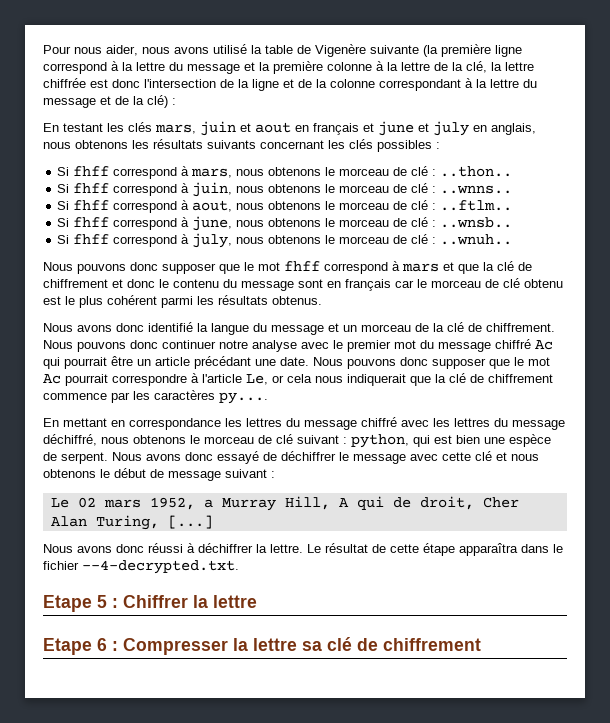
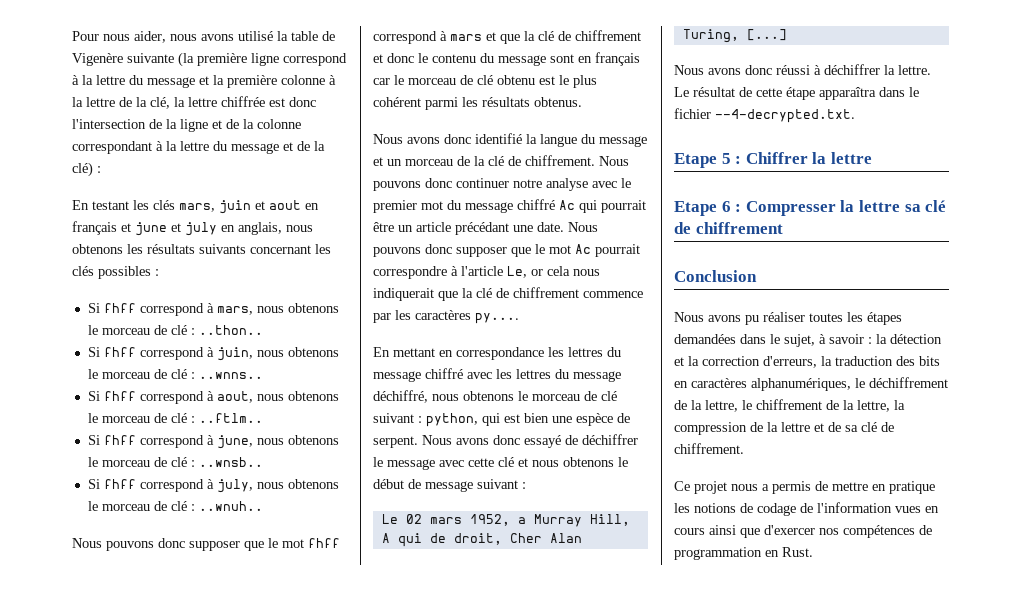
+ Conclusion
+ Nous avons pu réaliser toutes les étapes demandées dans le sujet, à savoir : la détection et la correction d'erreurs, la traduction des bits en caractères alphanumériques, le déchiffrement de la lettre, le chiffrement de la lettre, la compression de la lettre et de sa clé de chiffrement.
+ Ce projet nous a permis de mettre en pratique les notions de codage de l'information vues en cours ainsi que d'exercer nos compétences de programmation en Rust.

